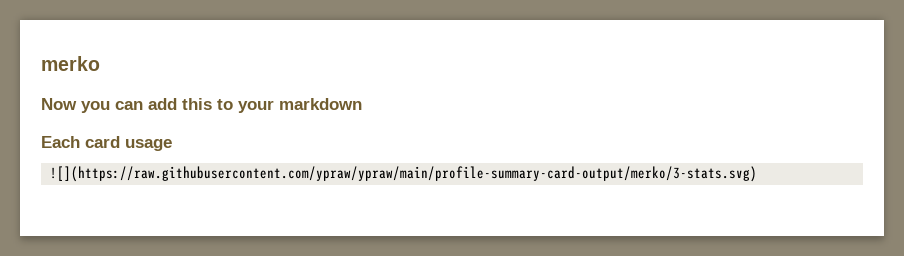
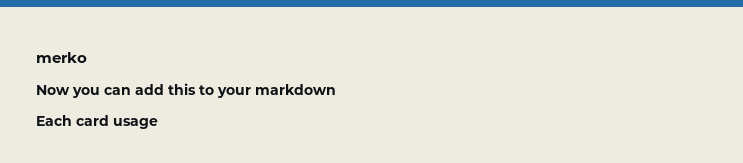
- ![](https://raw.githubusercontent.com/ypraw/ypraw/main/profile-summary-card-output/merko/3-stats.svg)

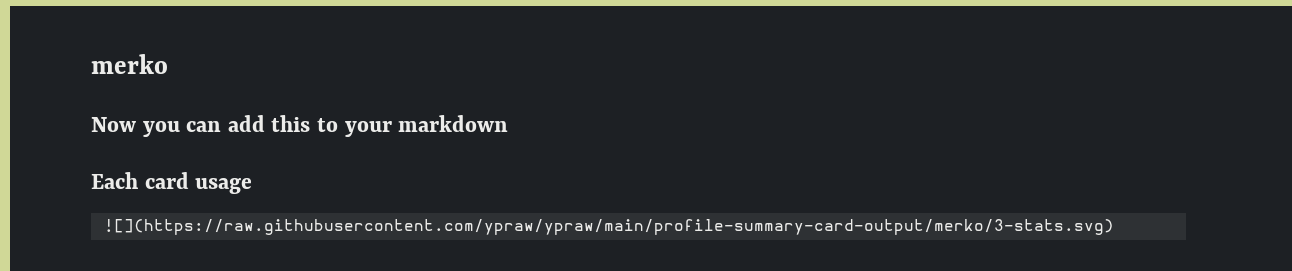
+ ![](https://raw.githubusercontent.com/ypraw/ypraw/main/profile-summary-card-output/merko/3-stats.svg)

